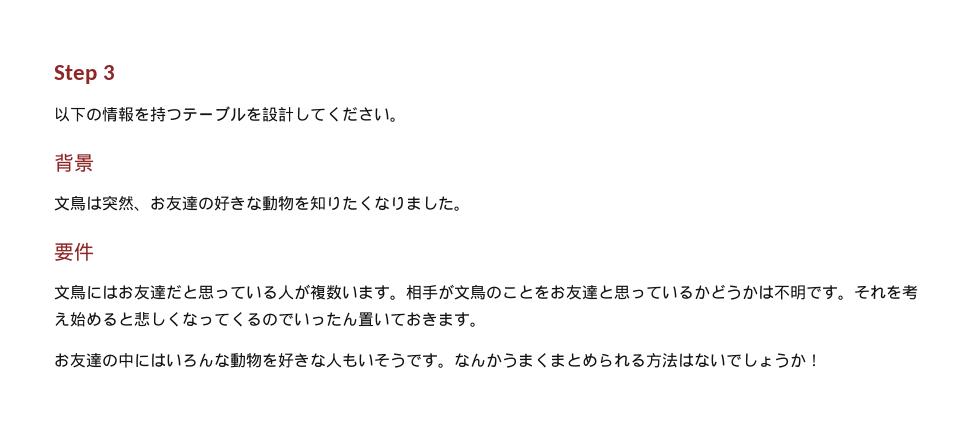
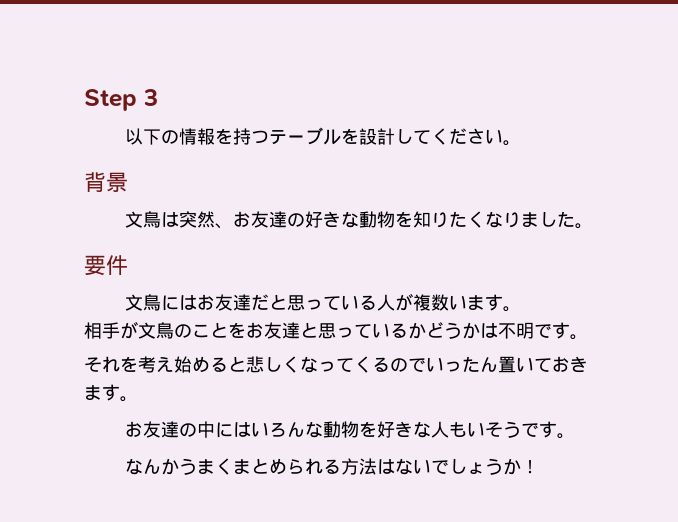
- 文鳥にはお友達だと思っている人が複数います。相手が文鳥のことをお友達と思っているかどうかは不明です。それを考え始めると悲しくなってくるのでいったん置いておきます。
+ 文鳥にはお友達だと思っている人が複数います。
+ 相手が文鳥のことをお友達と思っているかどうかは不明です。
+ それを考え始めると悲しくなってくるのでいったん置いておきます。
- お友達の中にはいろんな動物を好きな人もいそうです。なんかうまくまとめられる方法はないでしょうか！
+ お友達の中にはいろんな動物を好きな人もいそうです。
+ なんかうまくまとめられる方法はないでしょうか！

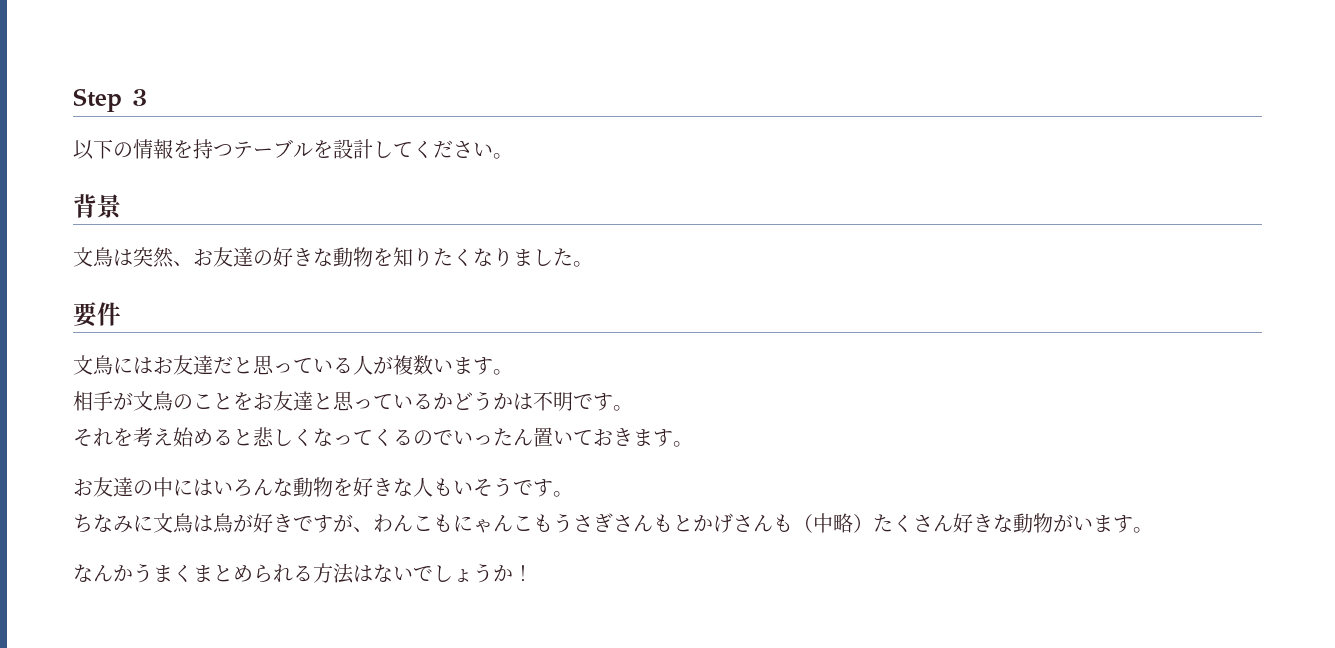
+ ちなみに文鳥は鳥が好きですが、わんこもにゃんこもうさぎさんもとかげさんも（中略）たくさん好きな動物がいます。

